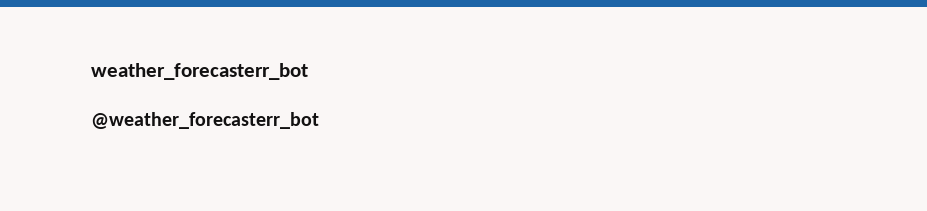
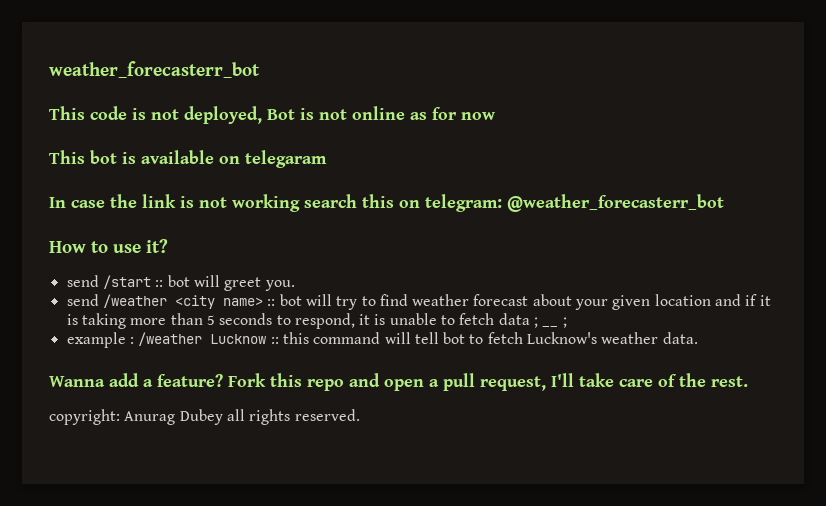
- @weather_forecasterr_bot
+ This code is not deployed, Bot is not online as for now
+ This bot is available on telegaram
+ In case the link is not working search this on telegram: @weather_forecasterr_bot
+ How to use it?
+ send /start :: bot will greet you.
+ send /weather <city name> :: bot will try to find weather forecast about your given location and if it is taking more than 5 seconds to respond, it is unable to fetch data ; __ ;
+ example : /weather Lucknow :: this command will tell bot to fetch Lucknow's weather data.
+ Wanna add a feature? Fork this repo and open a pull request, I'll take care of the rest.
+ copyright: Anurag Dubey all rights reserved.

